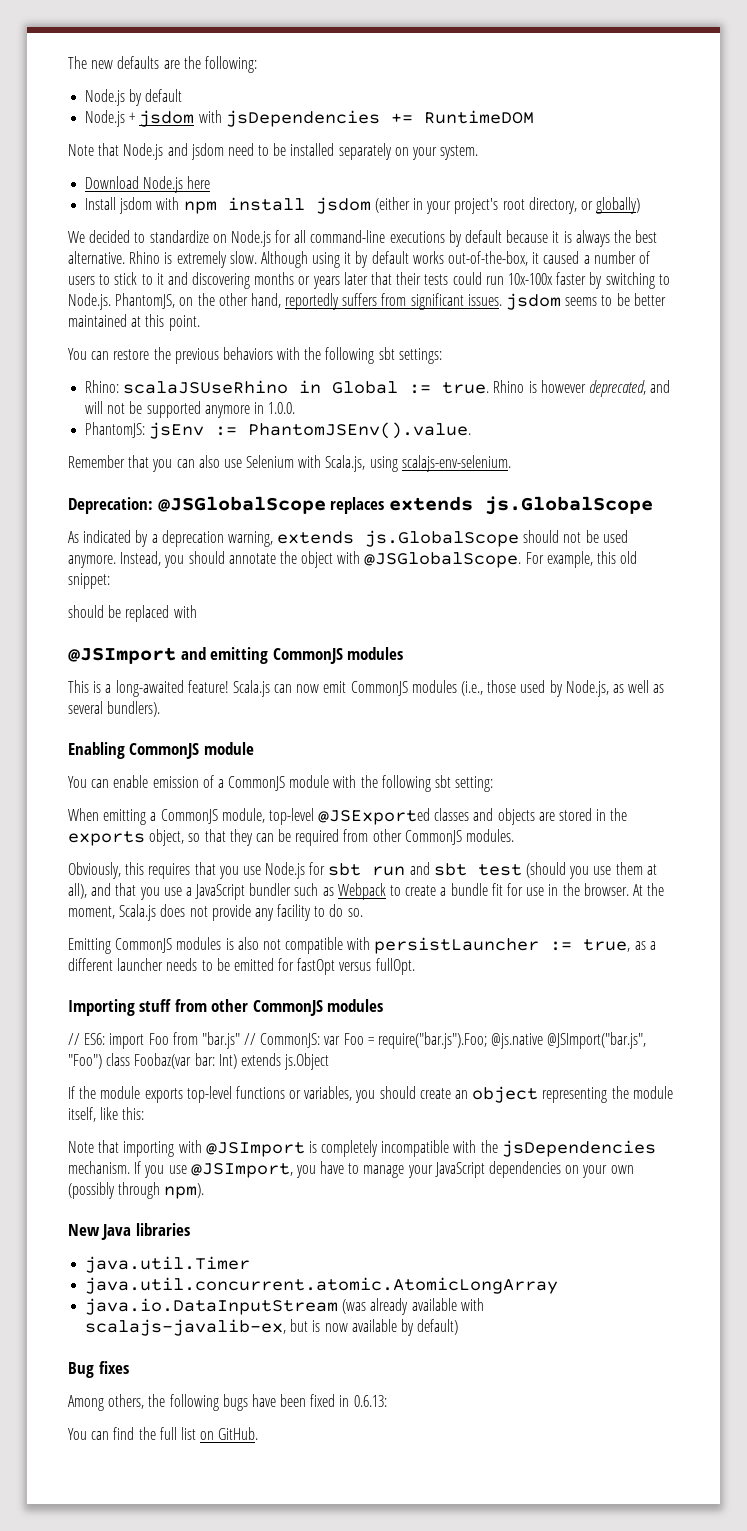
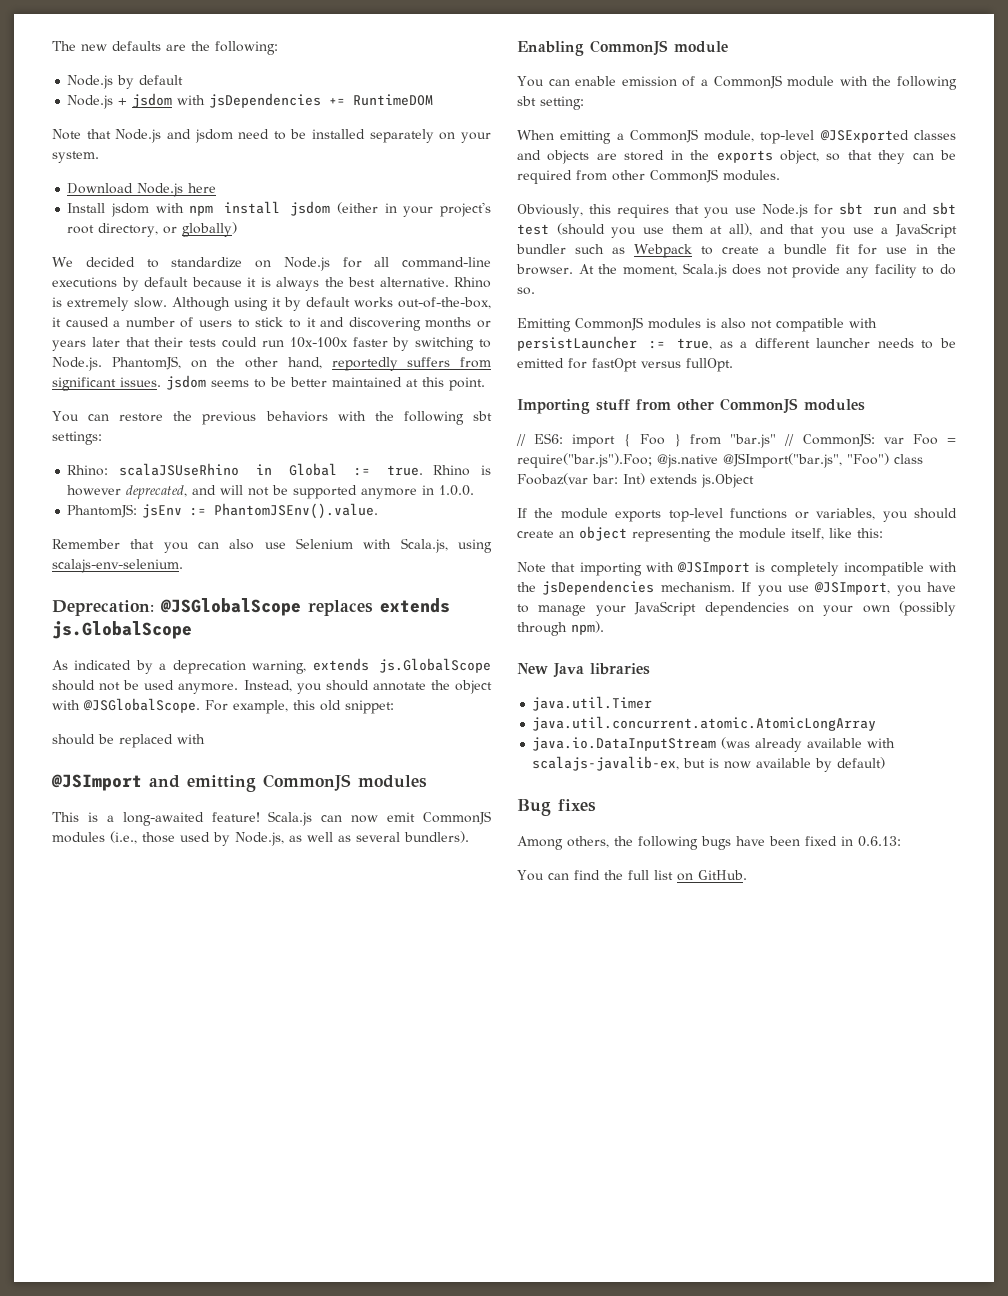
- // ES6: import Foo from "bar.js" // CommonJS: var Foo = require("bar.js").Foo; @js.native @JSImport("bar.js", "Foo") class Foobaz(var bar: Int) extends js.Object
+ // ES6: import { Foo } from "bar.js" // CommonJS: var Foo = require("bar.js").Foo; @js.native @JSImport("bar.js", "Foo") class Foobaz(var bar: Int) extends js.Object

